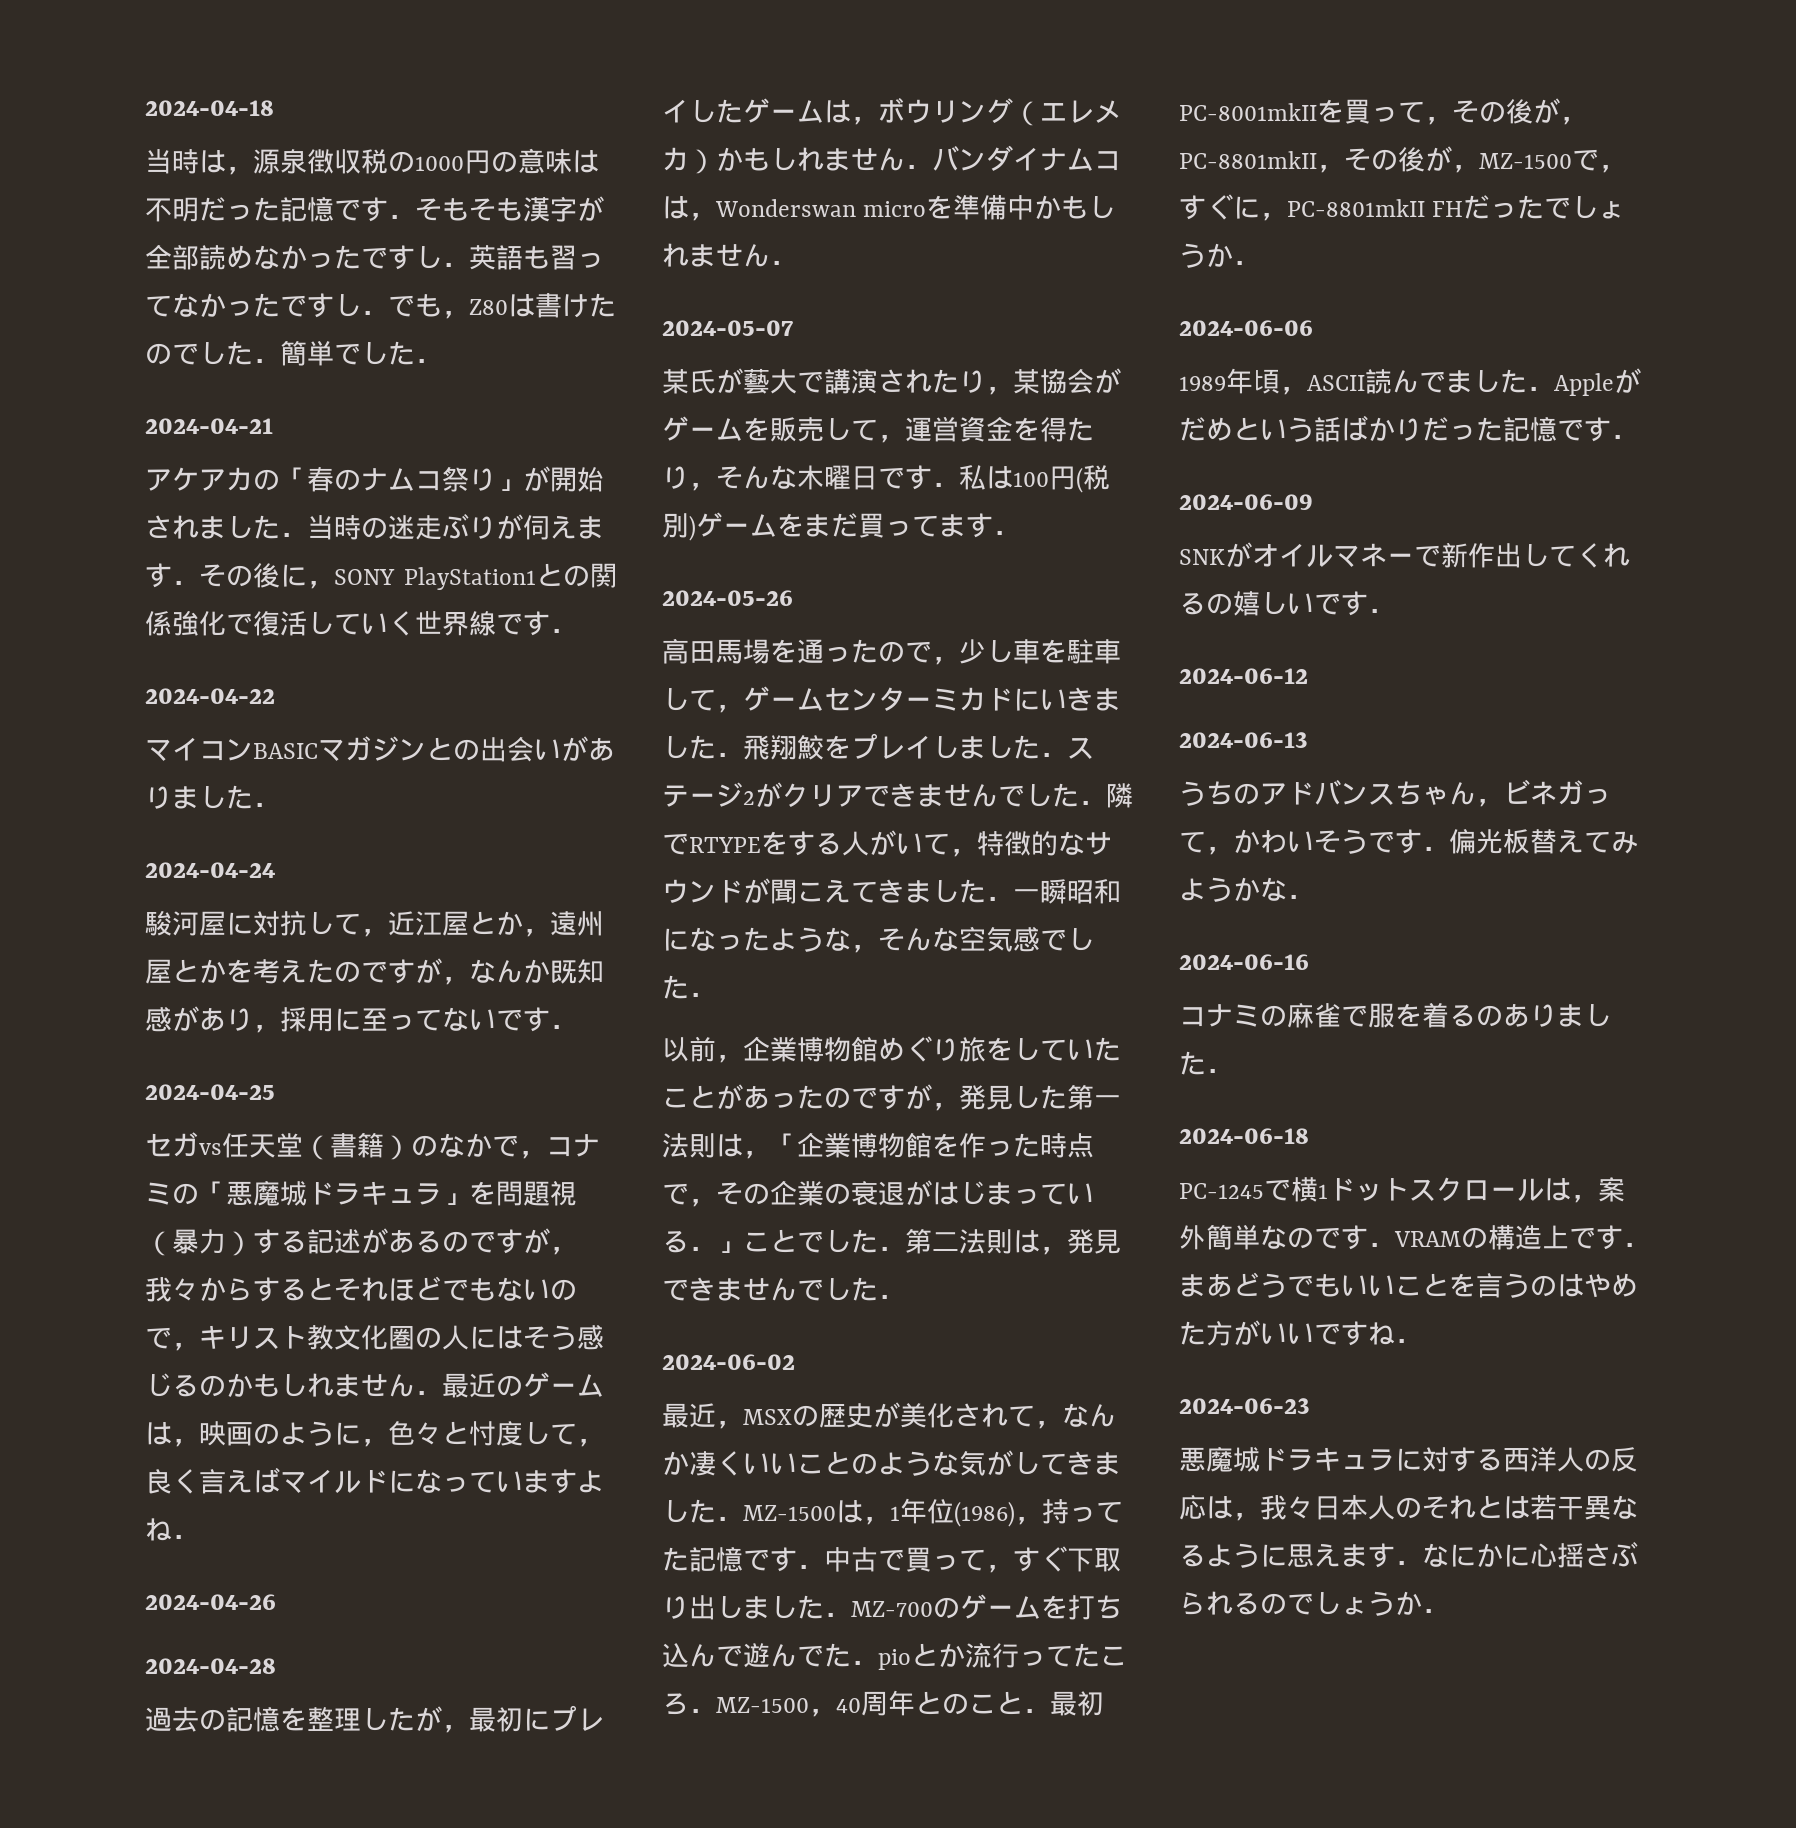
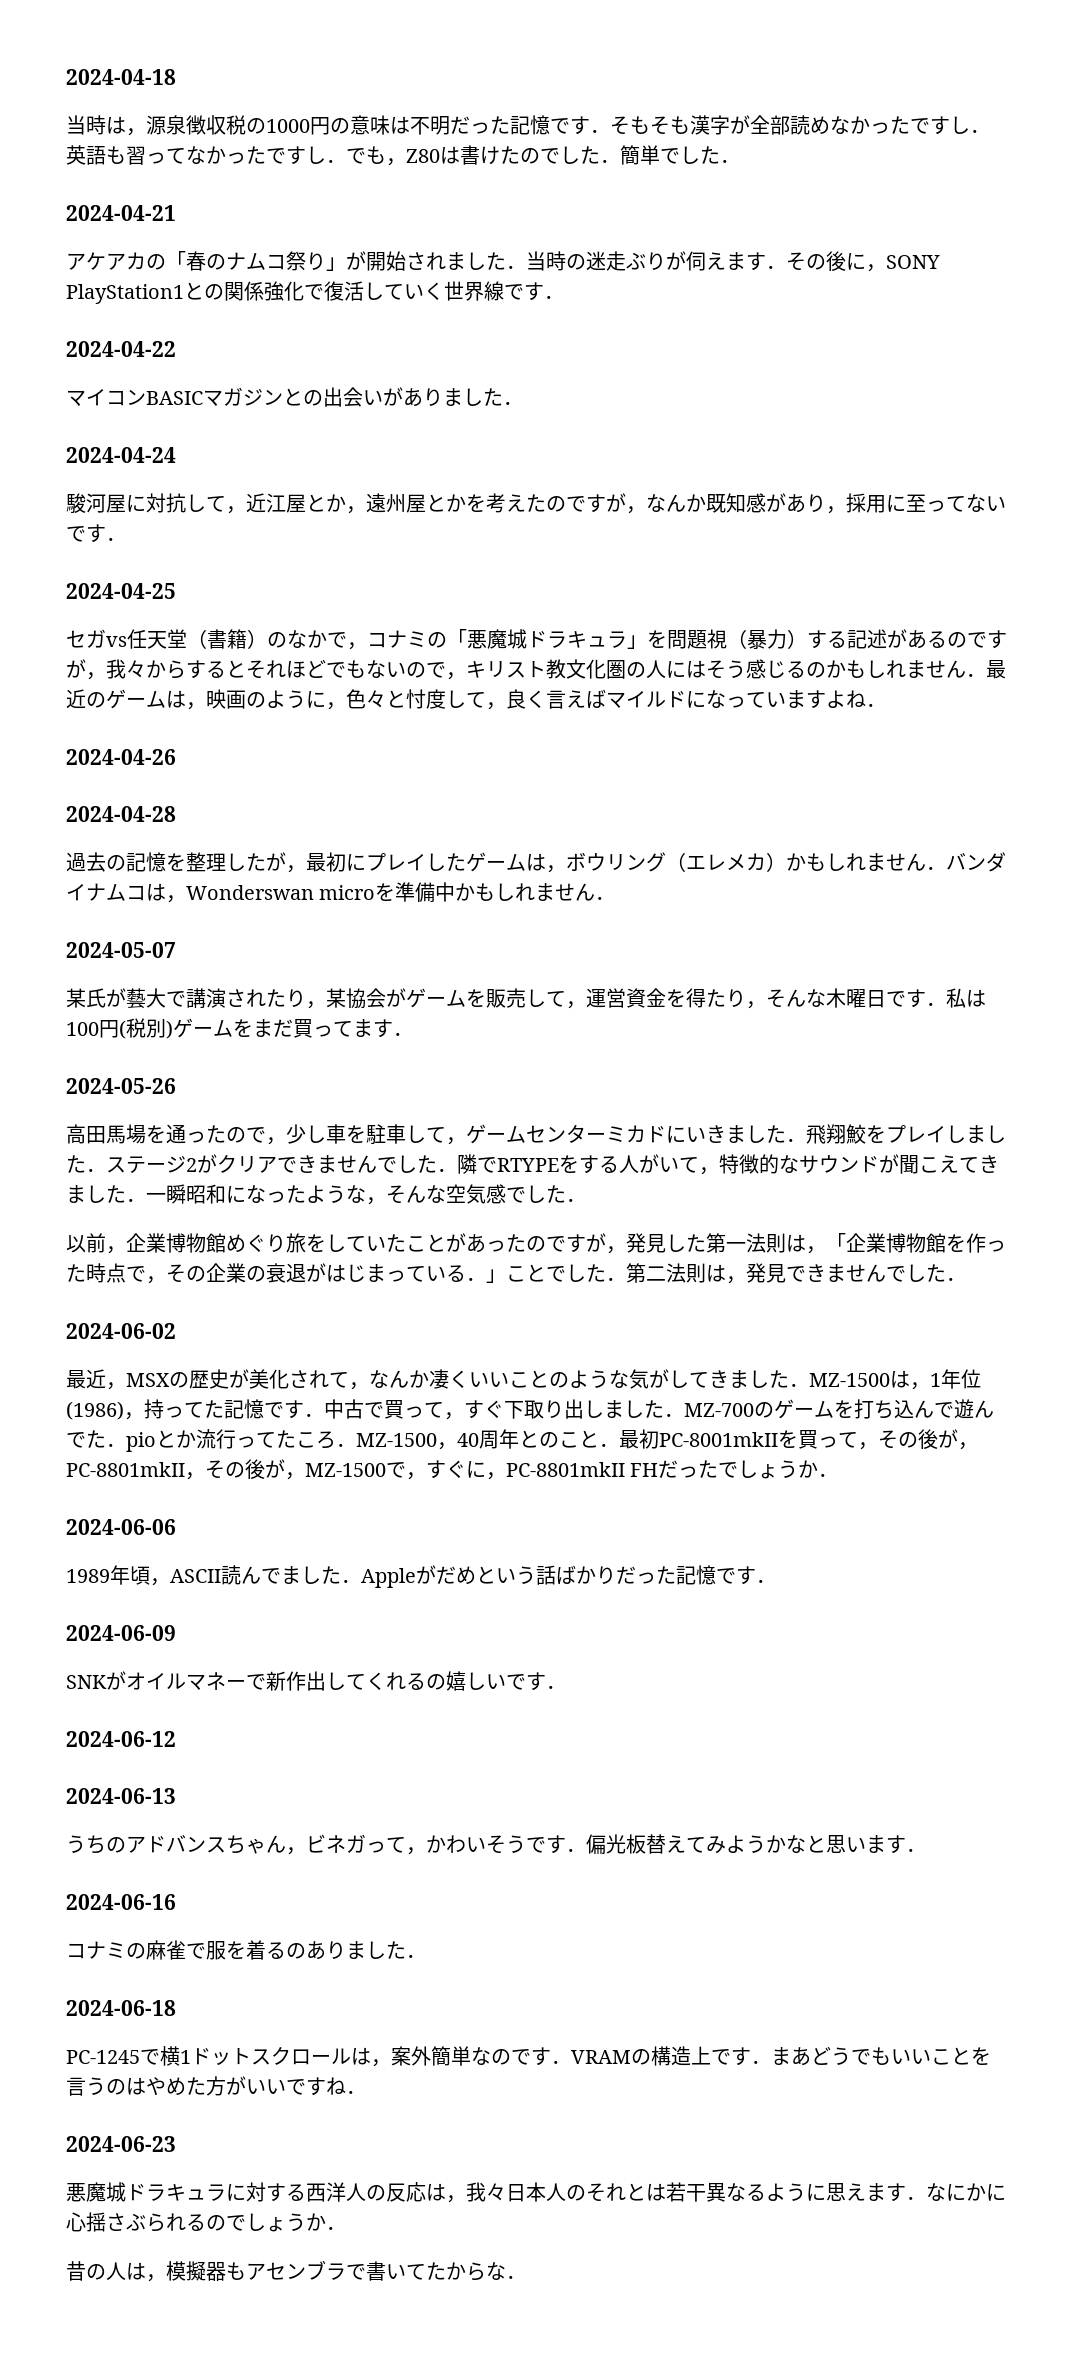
- うちのアドバンスちゃん，ビネガって，かわいそうです．偏光板替えてみようかな．
+ うちのアドバンスちゃん，ビネガって，かわいそうです．偏光板替えてみようかなと思います．
+ 昔の人は，模擬器もアセンブラで書いてたからな．

